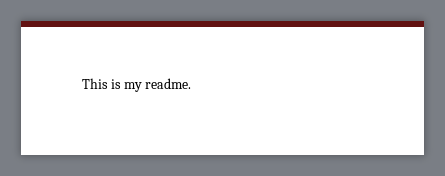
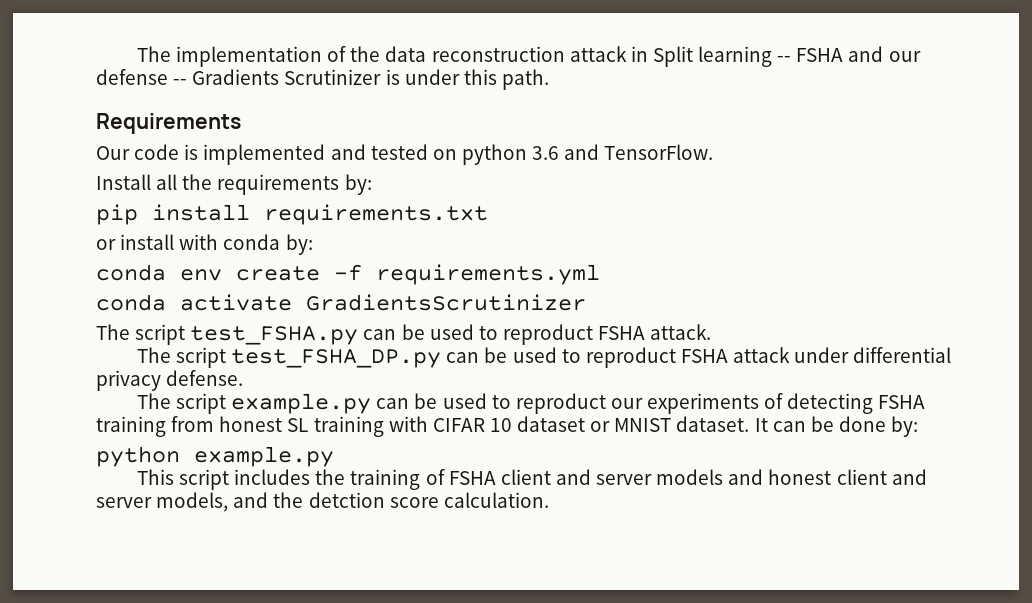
- This is my readme.
+ The implementation of the data reconstruction attack in Split learning -- FSHA and our defense -- Gradients Scrutinizer is under this path.
+ Requirements
+ Our code is implemented and tested on python 3.6 and TensorFlow.
+ Install all the requirements by:
+ pip install requirements.txt
+ or install with conda by:
+ conda env create -f requirements.yml
+ conda activate GradientsScrutinizer
+ The script test_FSHA.py can be used to reproduct FSHA attack.
+ The script test_FSHA_DP.py can be used to reproduct FSHA attack under differential privacy defense.
+ The script example.py can be used to reproduct our experiments of detecting FSHA training from honest SL training with CIFAR 10 dataset or MNIST dataset. It can be done by:
+ python example.py
+ This script includes the training of FSHA client and server models and honest client and server models, and the detction score calculation.

